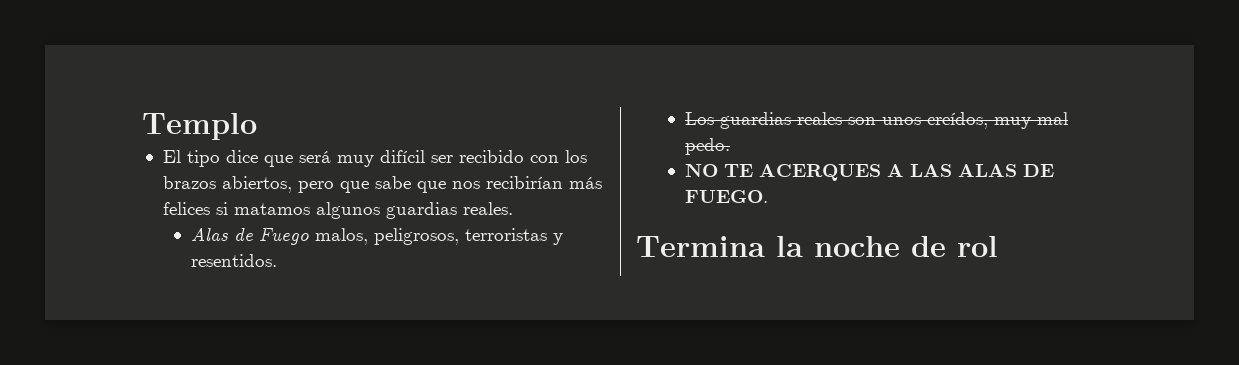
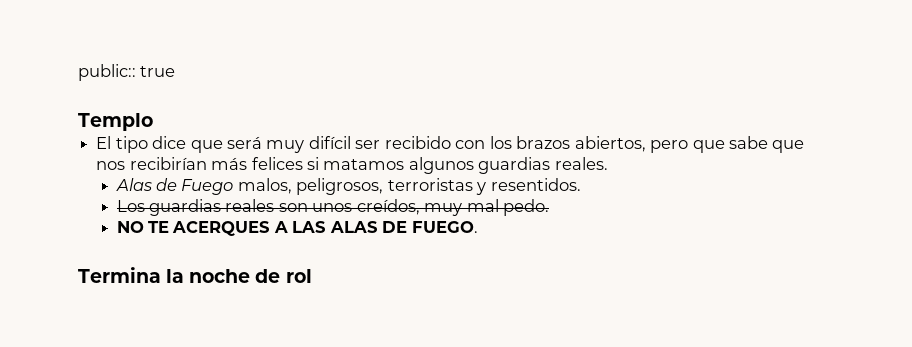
+ public:: true

